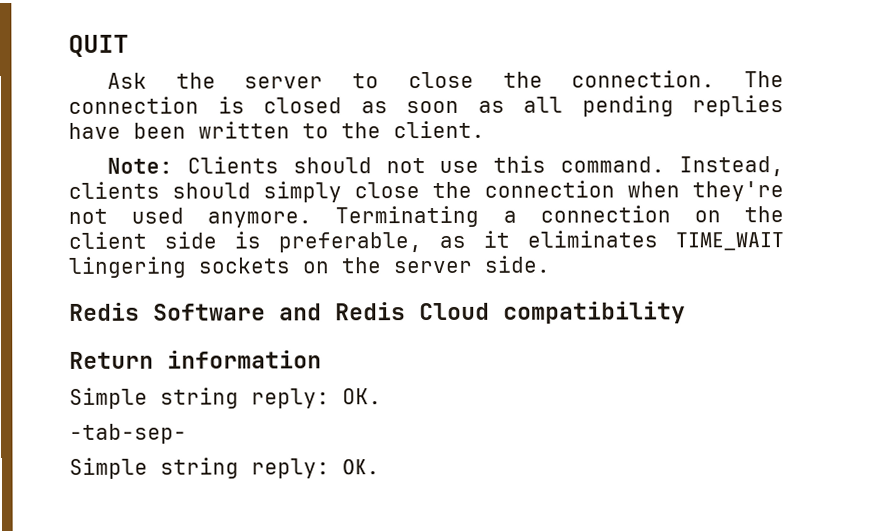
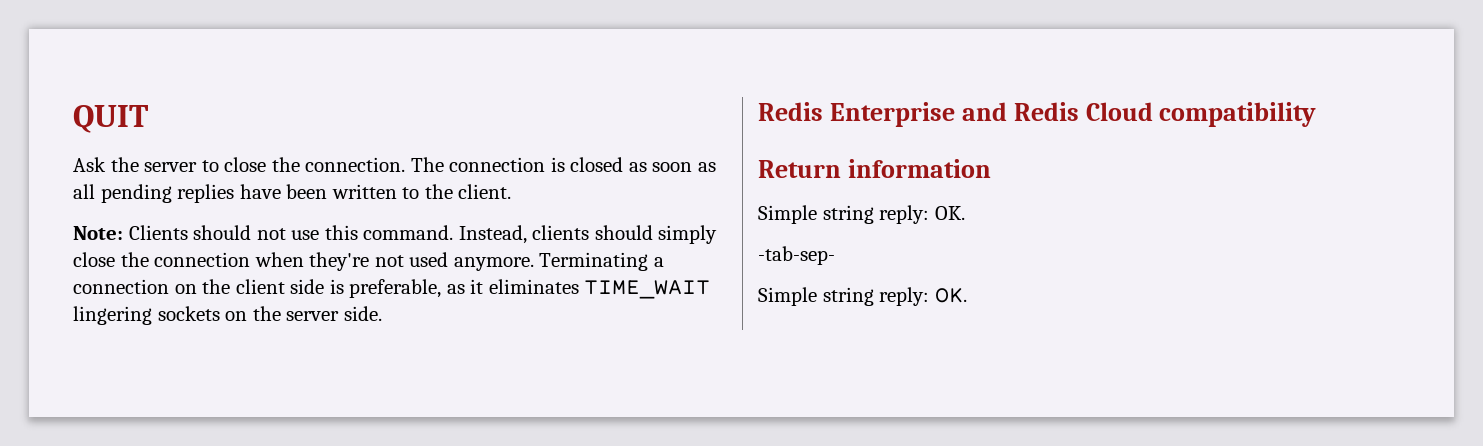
- Redis Software and Redis Cloud compatibility
+ Redis Enterprise and Redis Cloud compatibility

